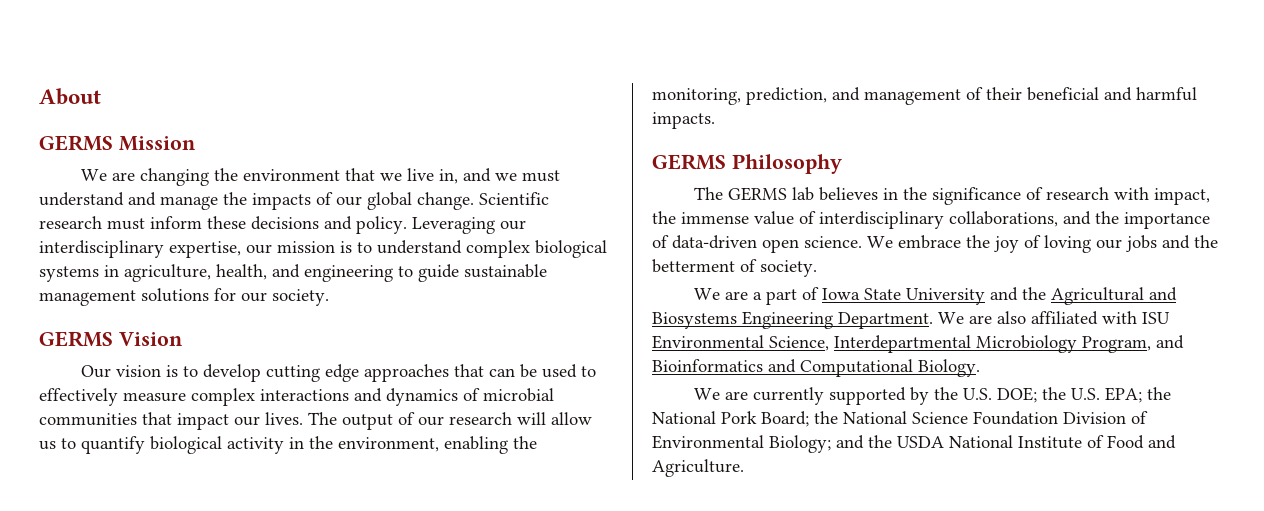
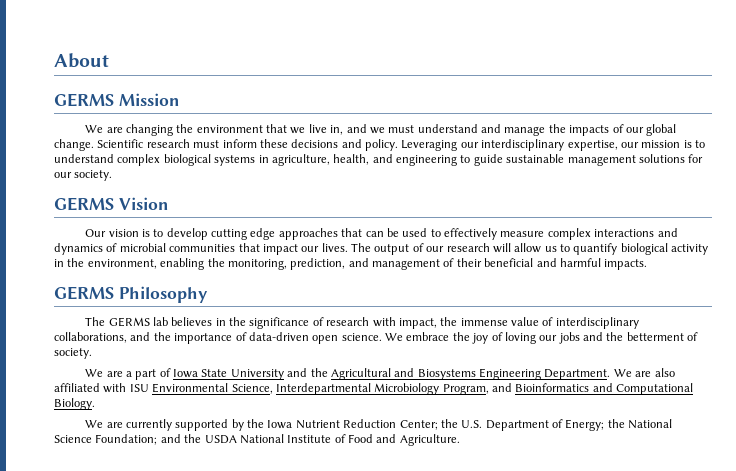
- We are currently supported by the U.S. DOE; the U.S. EPA; the National Pork Board; the National Science Foundation Division of Environmental Biology; and the USDA National Institute of Food and Agriculture.
+ We are currently supported by the Iowa Nutrient Reduction Center; the U.S. Department of Energy; the National Science Foundation; and the USDA National Institute of Food and Agriculture.

